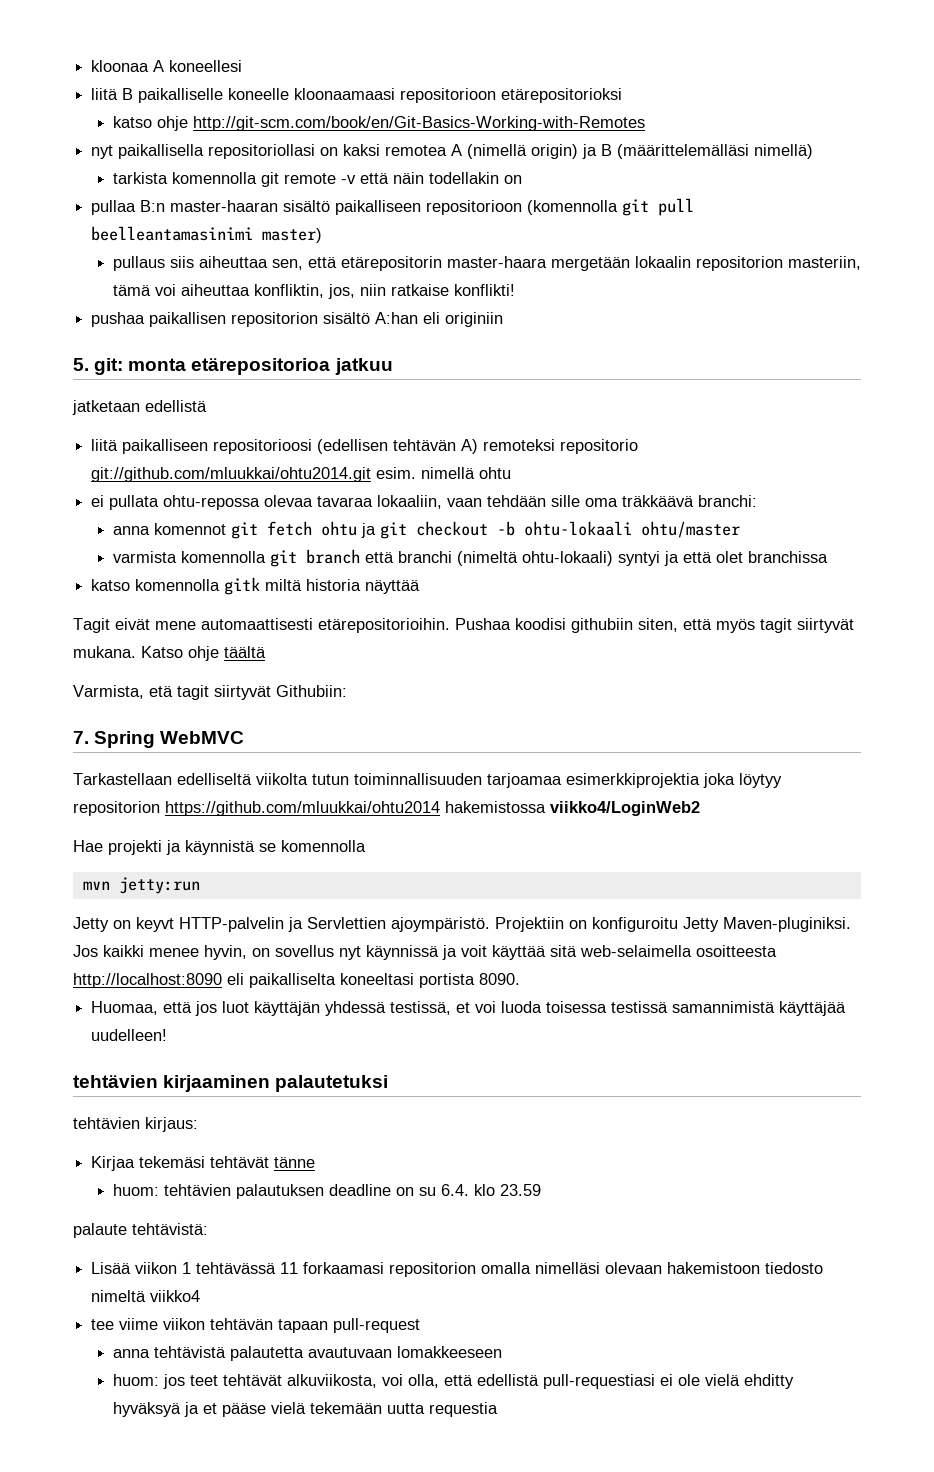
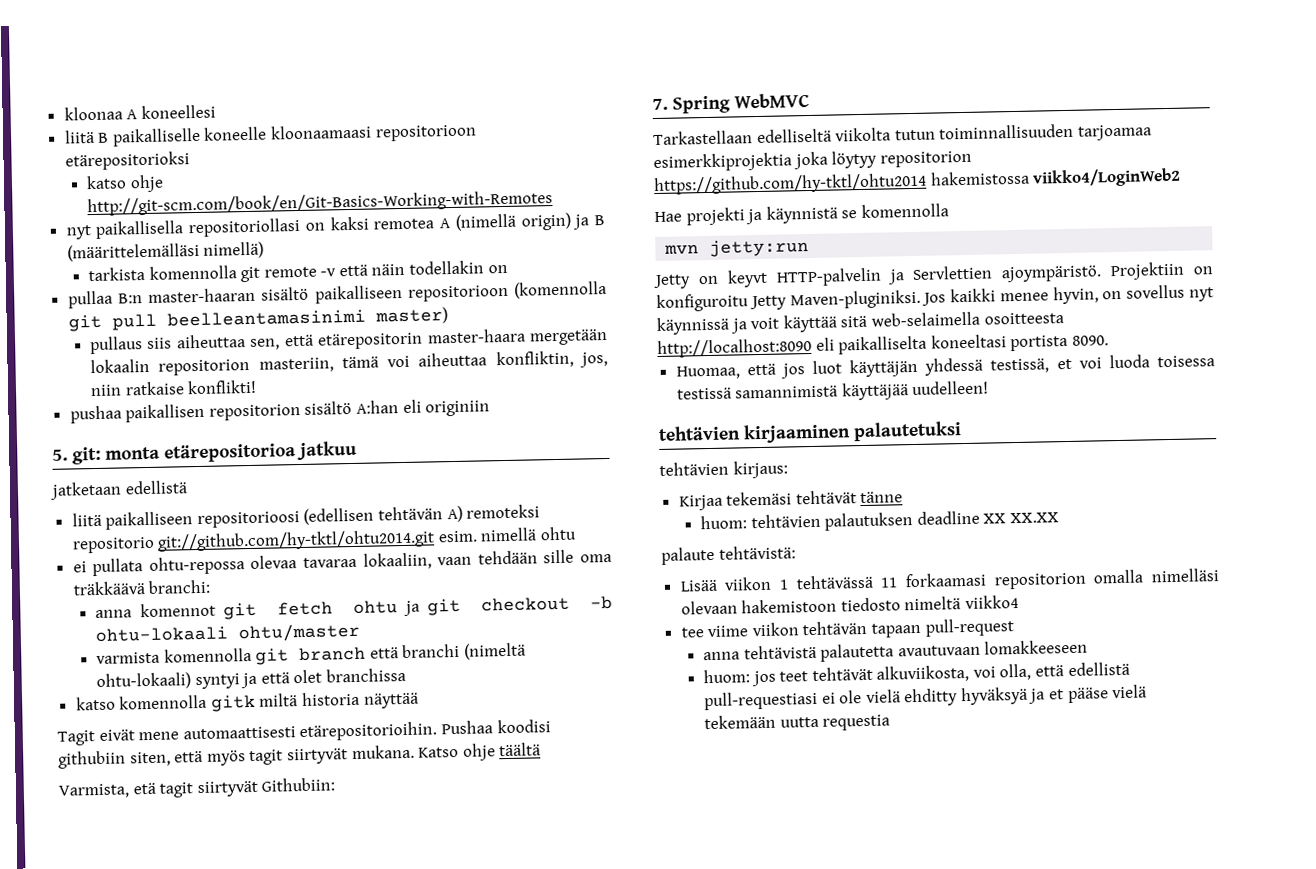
- liitä paikalliseen repositorioosi (edellisen tehtävän A) remoteksi repositorio git://github.com/mluukkai/ohtu2014.git esim. nimellä ohtu
+ liitä paikalliseen repositorioosi (edellisen tehtävän A) remoteksi repositorio git://github.com/hy-tktl/ohtu2014.git esim. nimellä ohtu
- Tarkastellaan edelliseltä viikolta tutun toiminnallisuuden tarjoamaa esimerkkiprojektia joka löytyy repositorion https://github.com/mluukkai/ohtu2014 hakemistossa viikko4/LoginWeb2
+ Tarkastellaan edelliseltä viikolta tutun toiminnallisuuden tarjoamaa esimerkkiprojektia joka löytyy repositorion https://github.com/hy-tktl/ohtu2014 hakemistossa viikko4/LoginWeb2
- huom: tehtävien palautuksen deadline on su 6.4. klo 23.59
+ huom: tehtävien palautuksen deadline XX XX.XX

